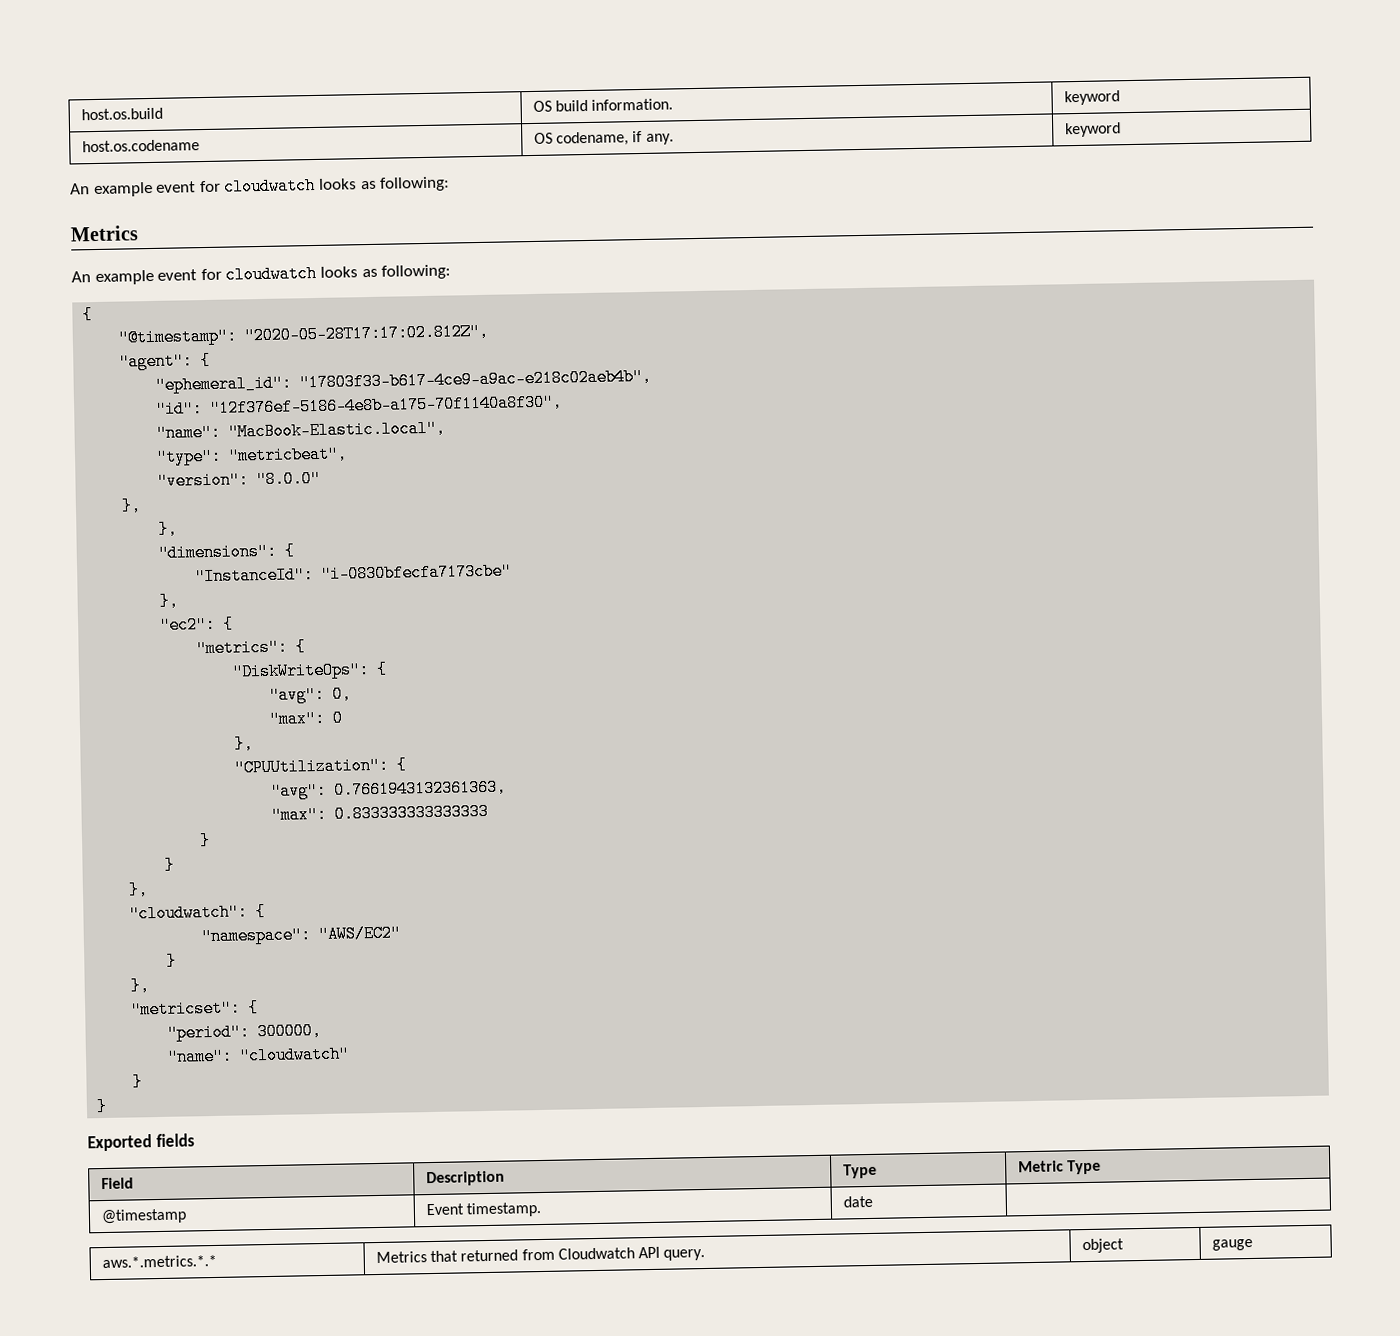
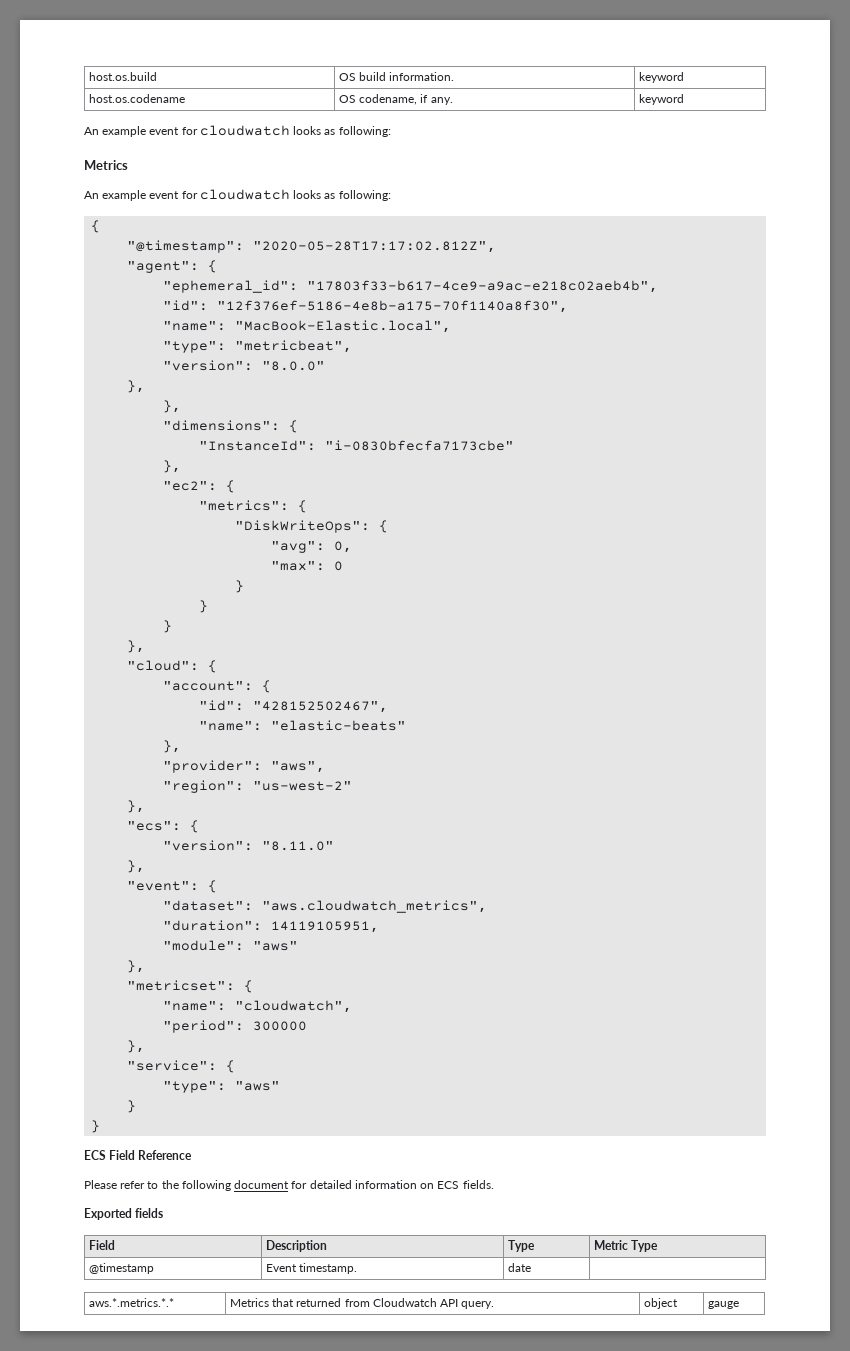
  "max": 0
- },
- "CPUUtilization": {
- "avg": 0.7661943132361363,
- "max": 0.833333333333333
+ }
- "cloudwatch": {
- "namespace": "AWS/EC2"
- }
+ "cloud": {
+ "account": {
+ "id": "428152502467",
+ "name": "elastic-beats"
+ },
+ "provider": "aws",
+ "region": "us-west-2"
+ },
+ "ecs": {
+ "version": "8.11.0"
+ },
+ "event": {
+ "dataset": "aws.cloudwatch_metrics",
+ "duration": 14119105951,
+ "module": "aws"
+ "name": "cloudwatch",
- "period": 300000,
- "name": "cloudwatch"
+ "period": 300000
+ },
+ "service": {
+ "type": "aws"
  }
  }
+ ECS Field Reference
+ Please refer to the following document for detailed information on ECS fields.

